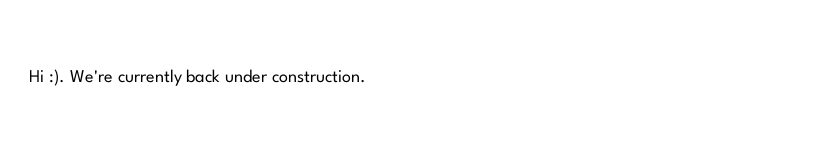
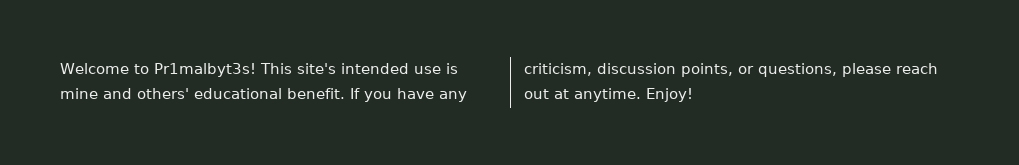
- Hi :). We're currently back under construction.
+ Welcome to Pr1malbyt3s! This site's intended use is mine and others' educational benefit. If you have any criticism, discussion points, or questions, please reach out at anytime. Enjoy!

